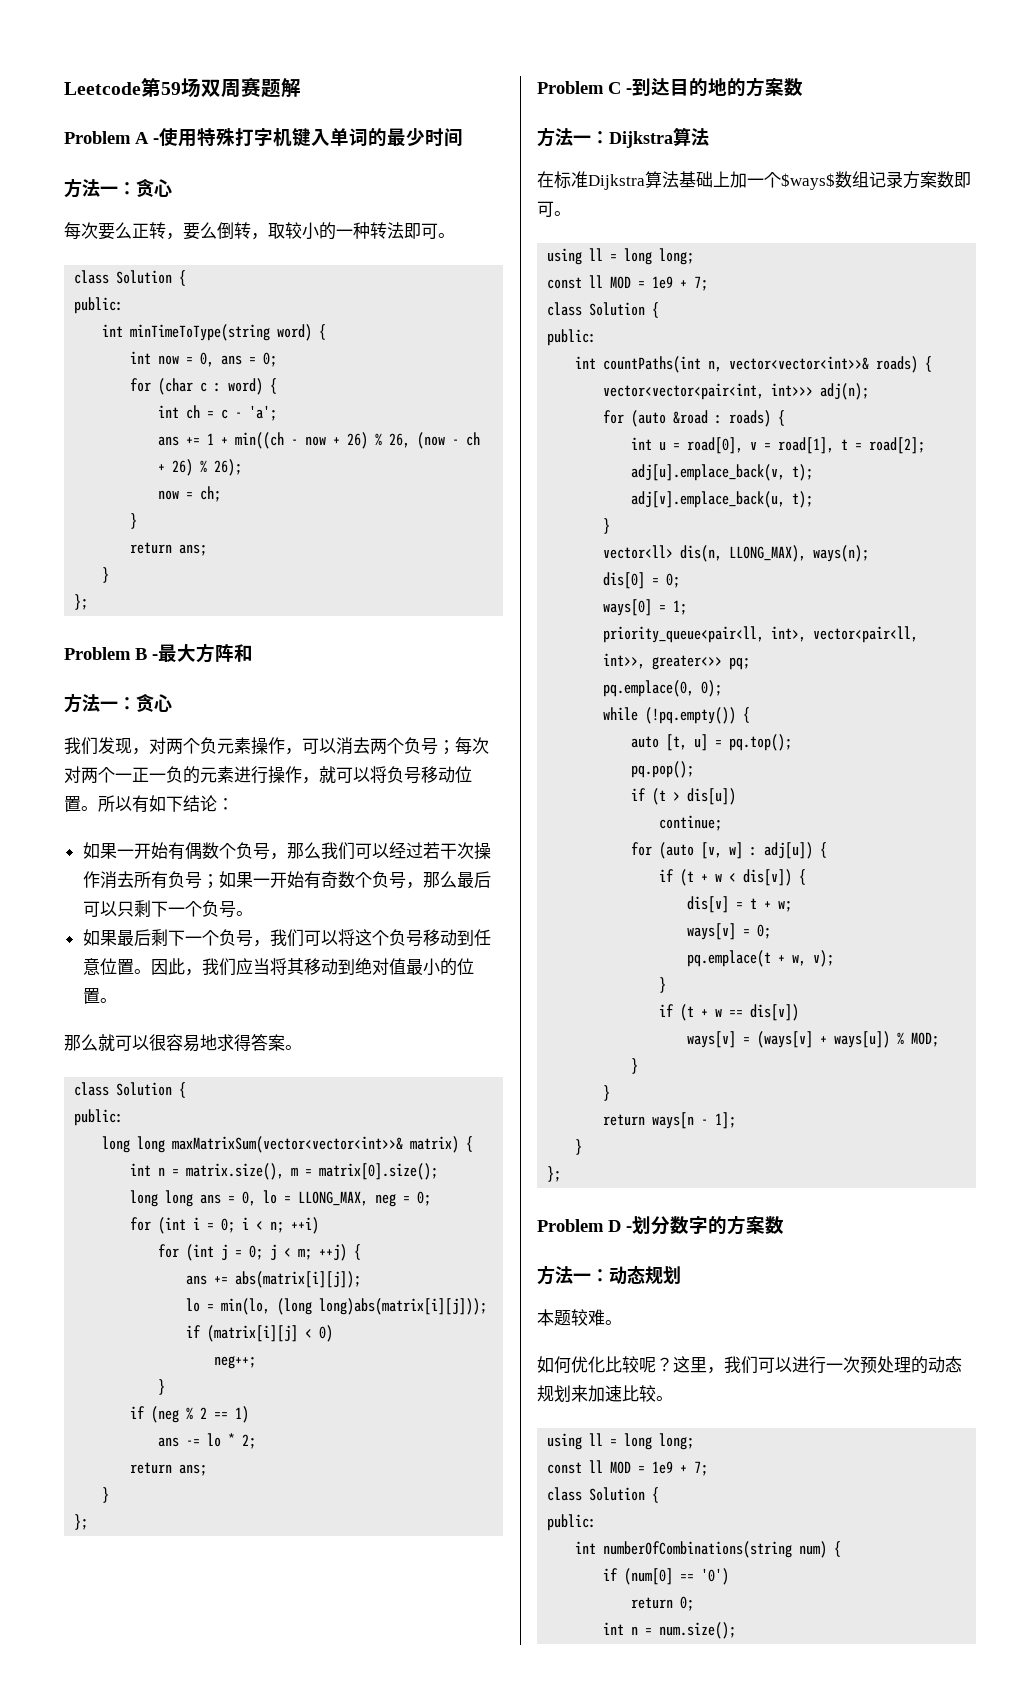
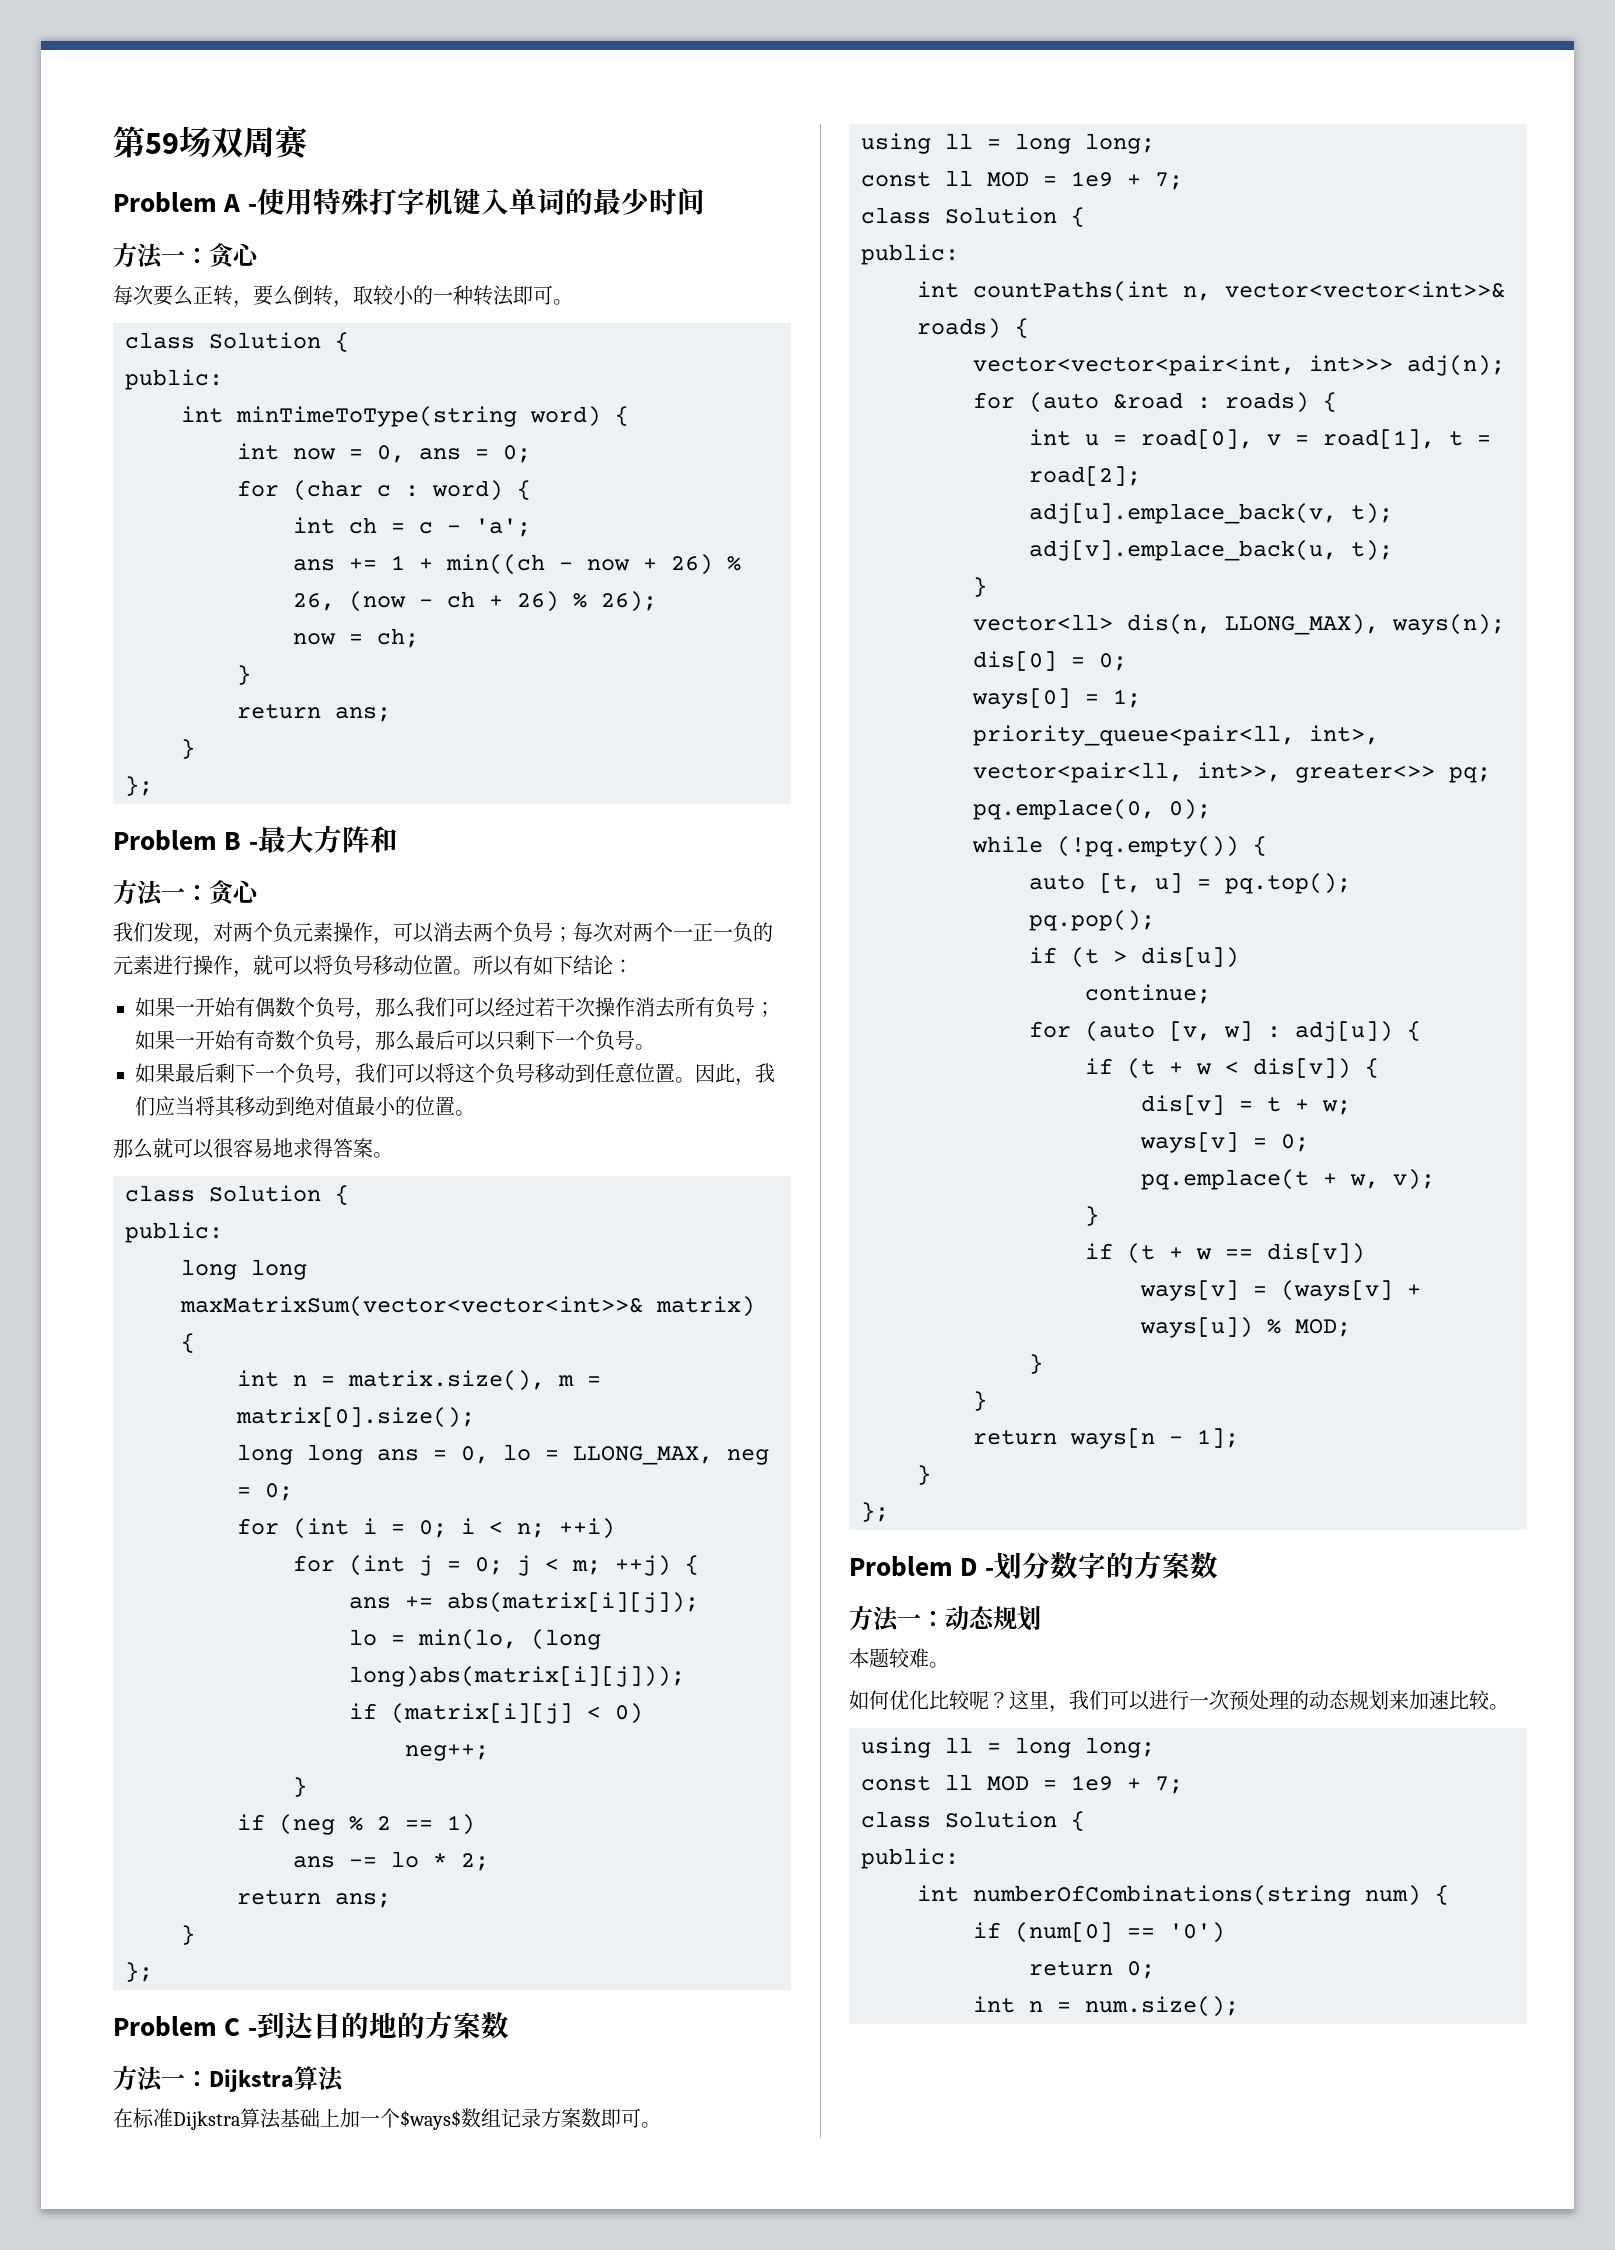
- Leetcode第59场双周赛题解
+ 第59场双周赛

